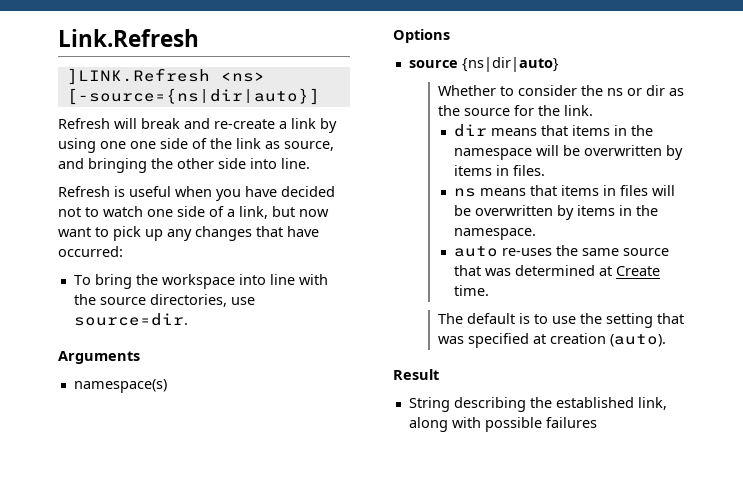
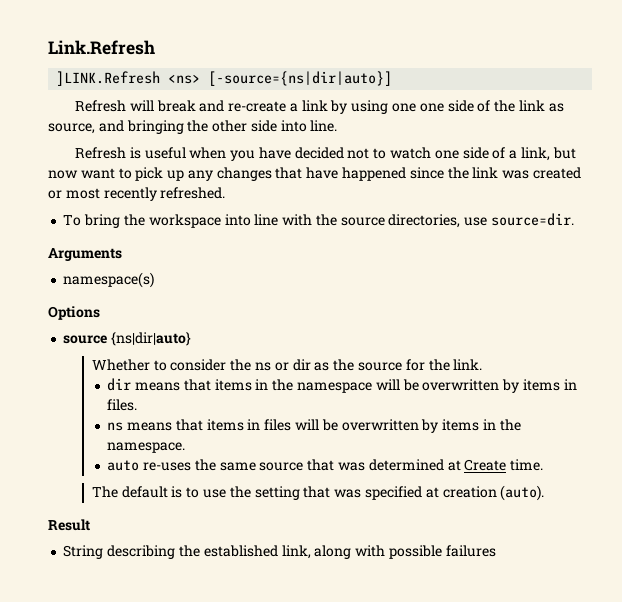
- Refresh is useful when you have decided not to watch one side of a link, but now want to pick up any changes that have occurred:
+ Refresh is useful when you have decided not to watch one side of a link, but now want to pick up any changes that have happened since the link was created or most recently refreshed.

